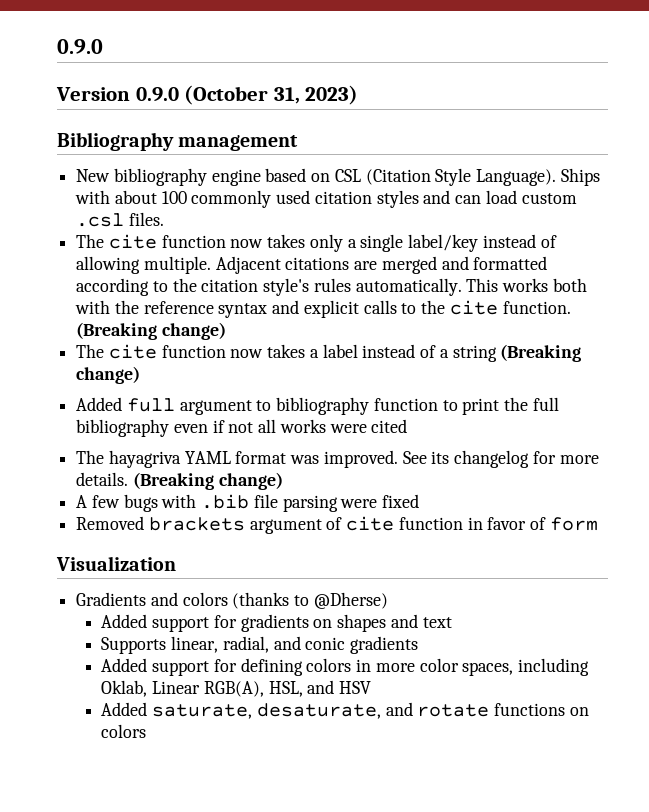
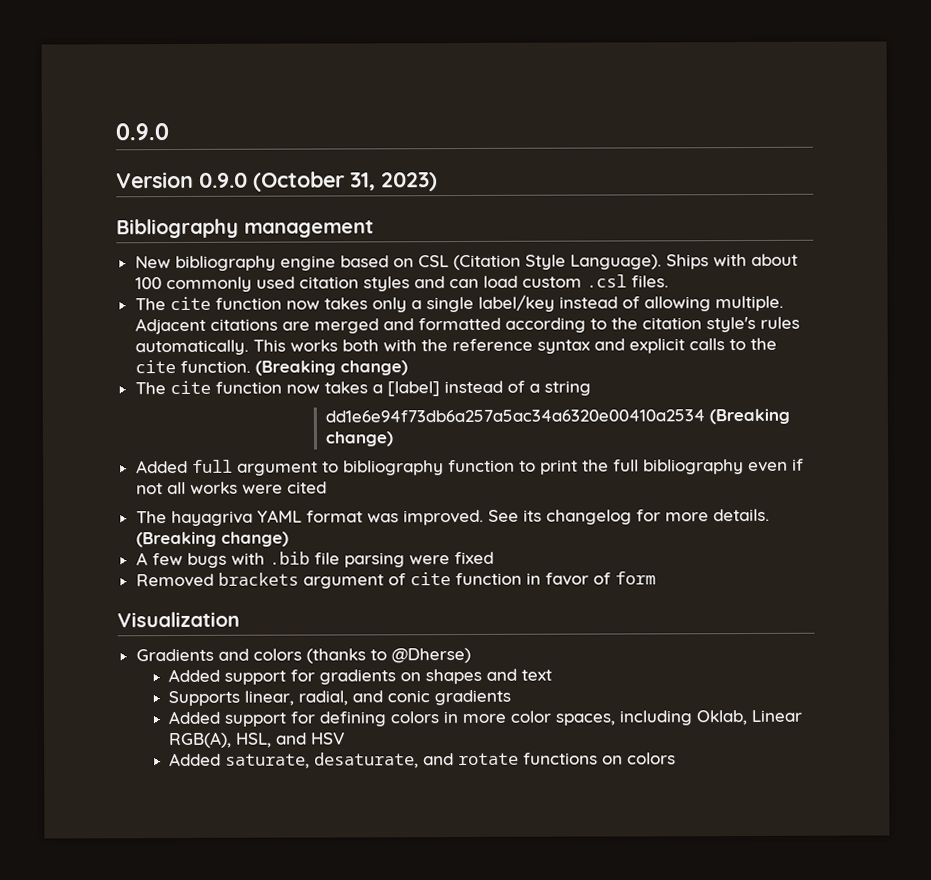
- The cite function now takes a label instead of a string (Breaking change)
+ The cite function now takes a [label] instead of a string
+ dd1e6e94f73db6a257a5ac34a6320e00410a2534 (Breaking change)

